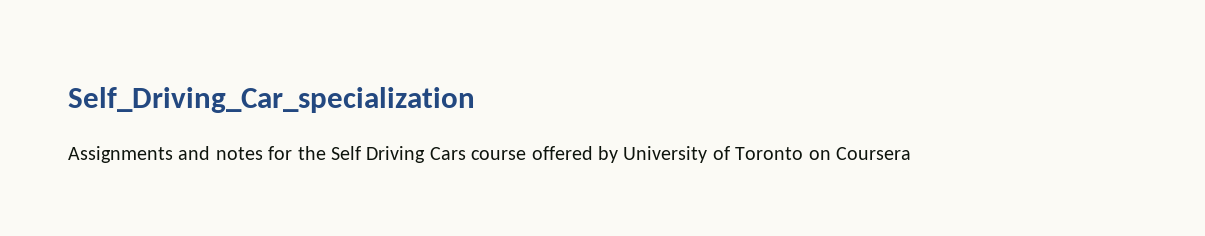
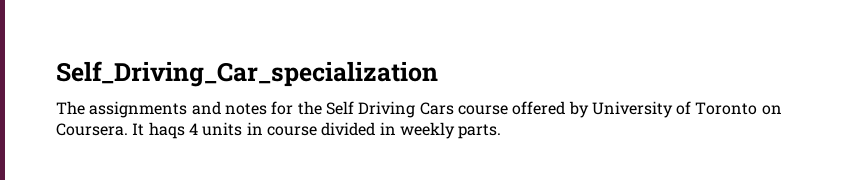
- Assignments and notes for the Self Driving Cars course offered by University of Toronto on Coursera
+ The assignments and notes for the Self Driving Cars course offered by University of Toronto on Coursera. It haqs 4 units in course divided in weekly parts.

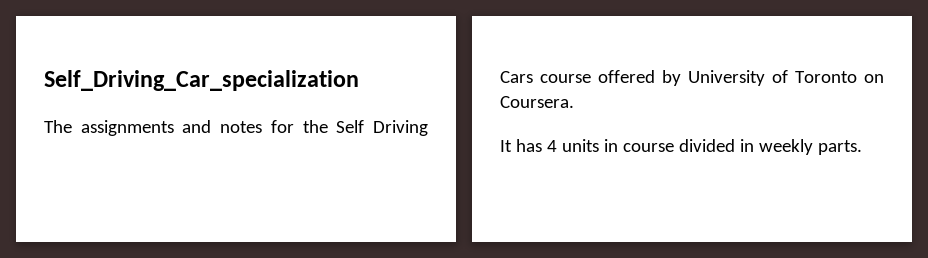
- The assignments and notes for the Self Driving Cars course offered by University of Toronto on Coursera. It haqs 4 units in course divided in weekly parts.
+ The assignments and notes for the Self Driving Cars course offered by University of Toronto on Coursera.
+ It has 4 units in course divided in weekly parts.

